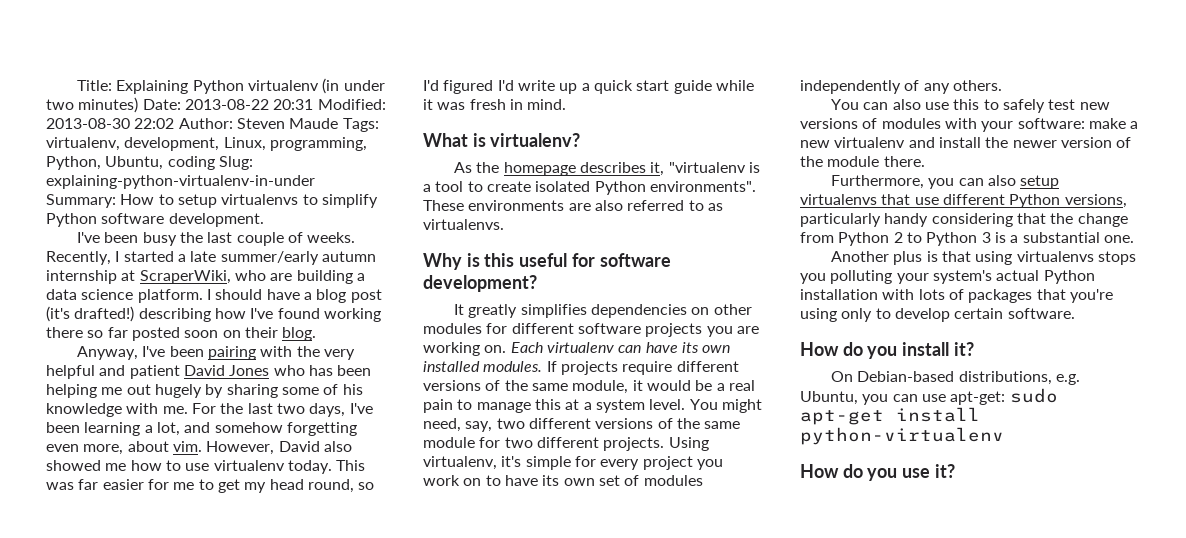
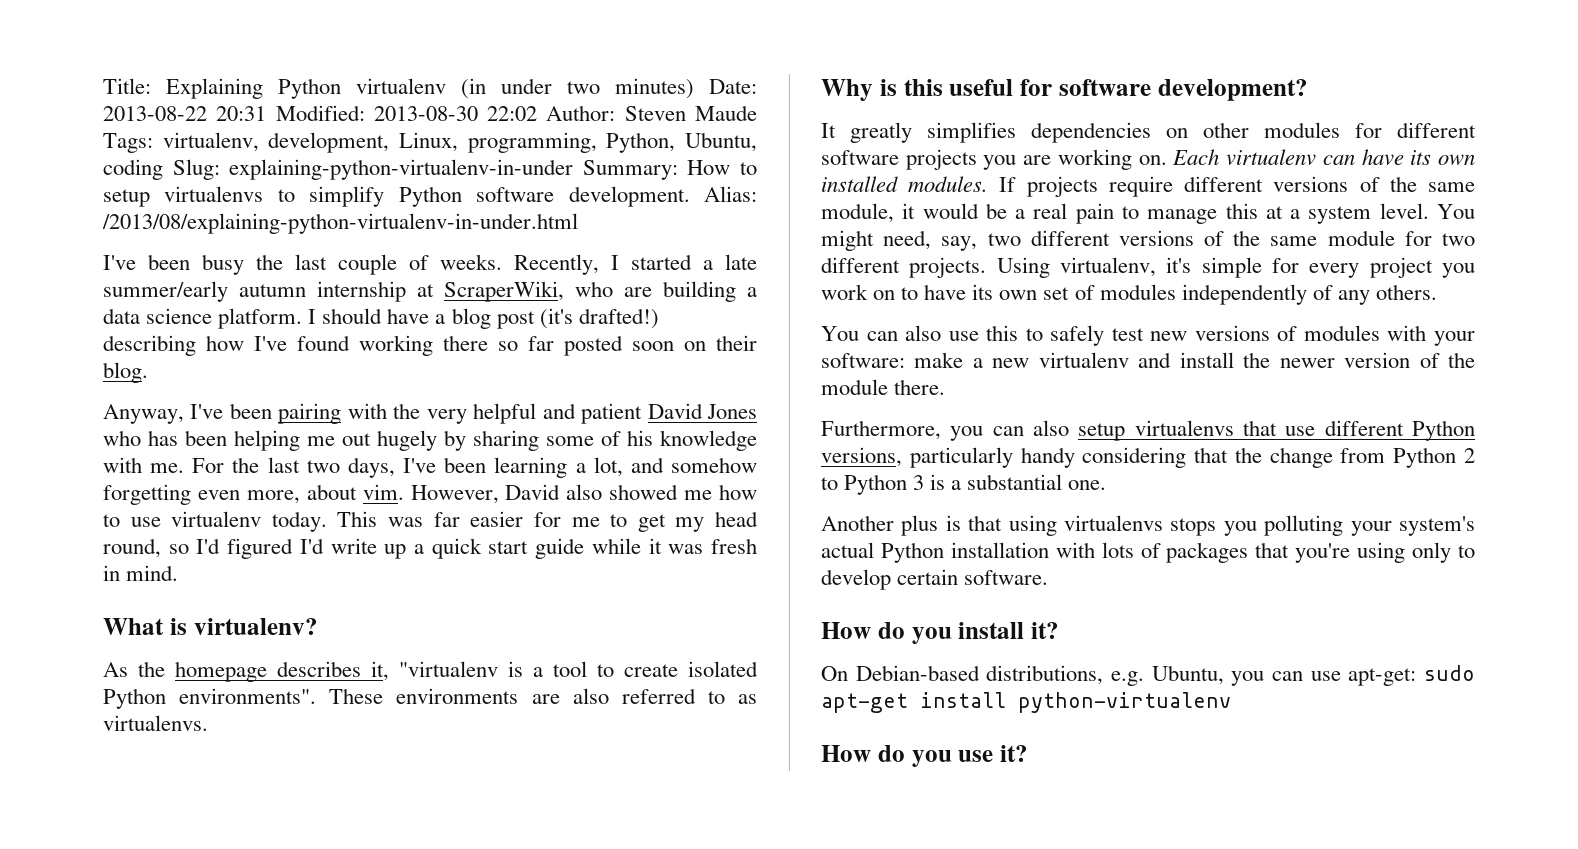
+ Alias: /2013/08/explaining-python-virtualenv-in-under.html

